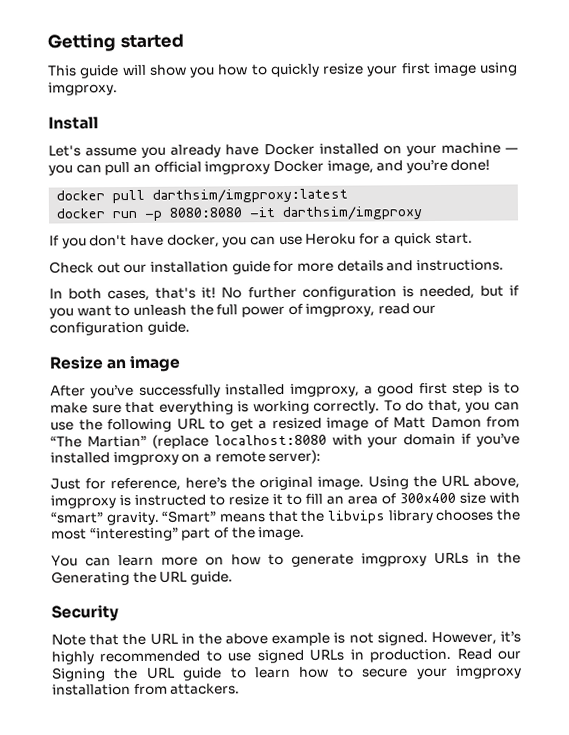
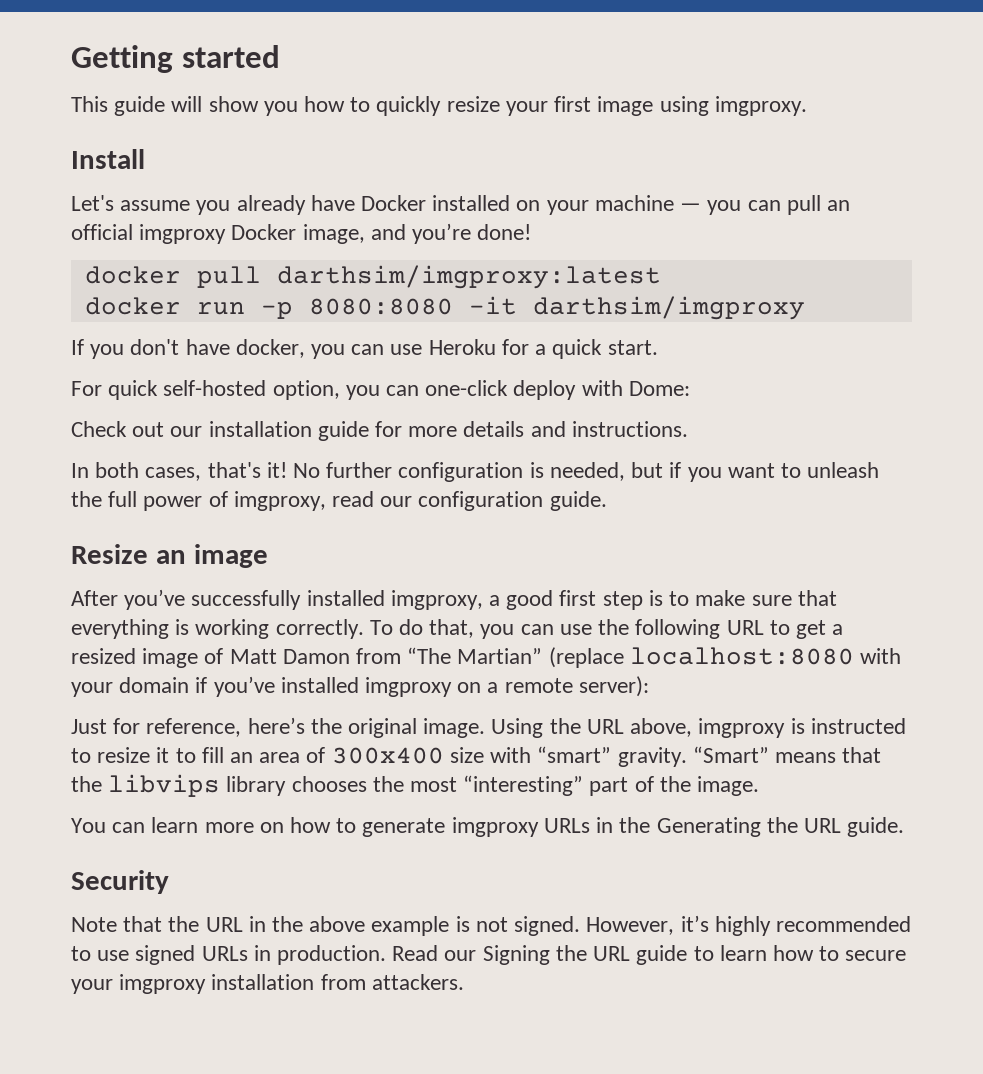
+ For quick self-hosted option, you can one-click deploy with Dome:

